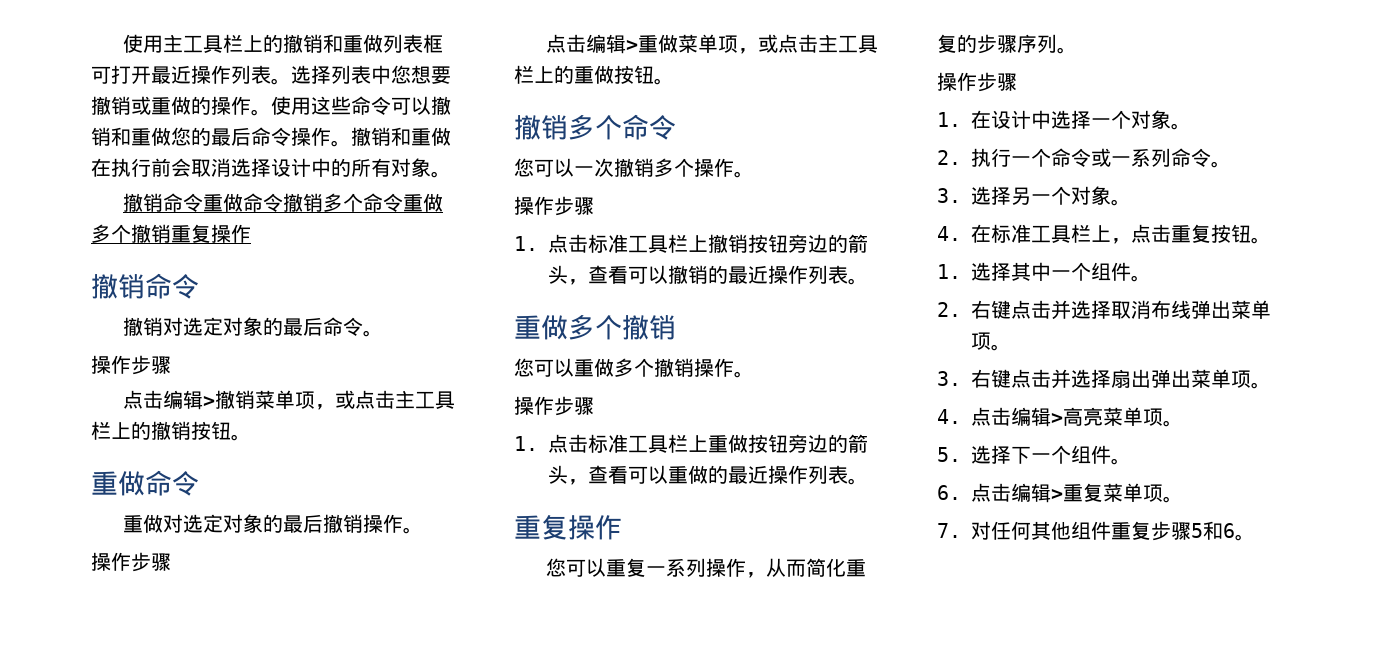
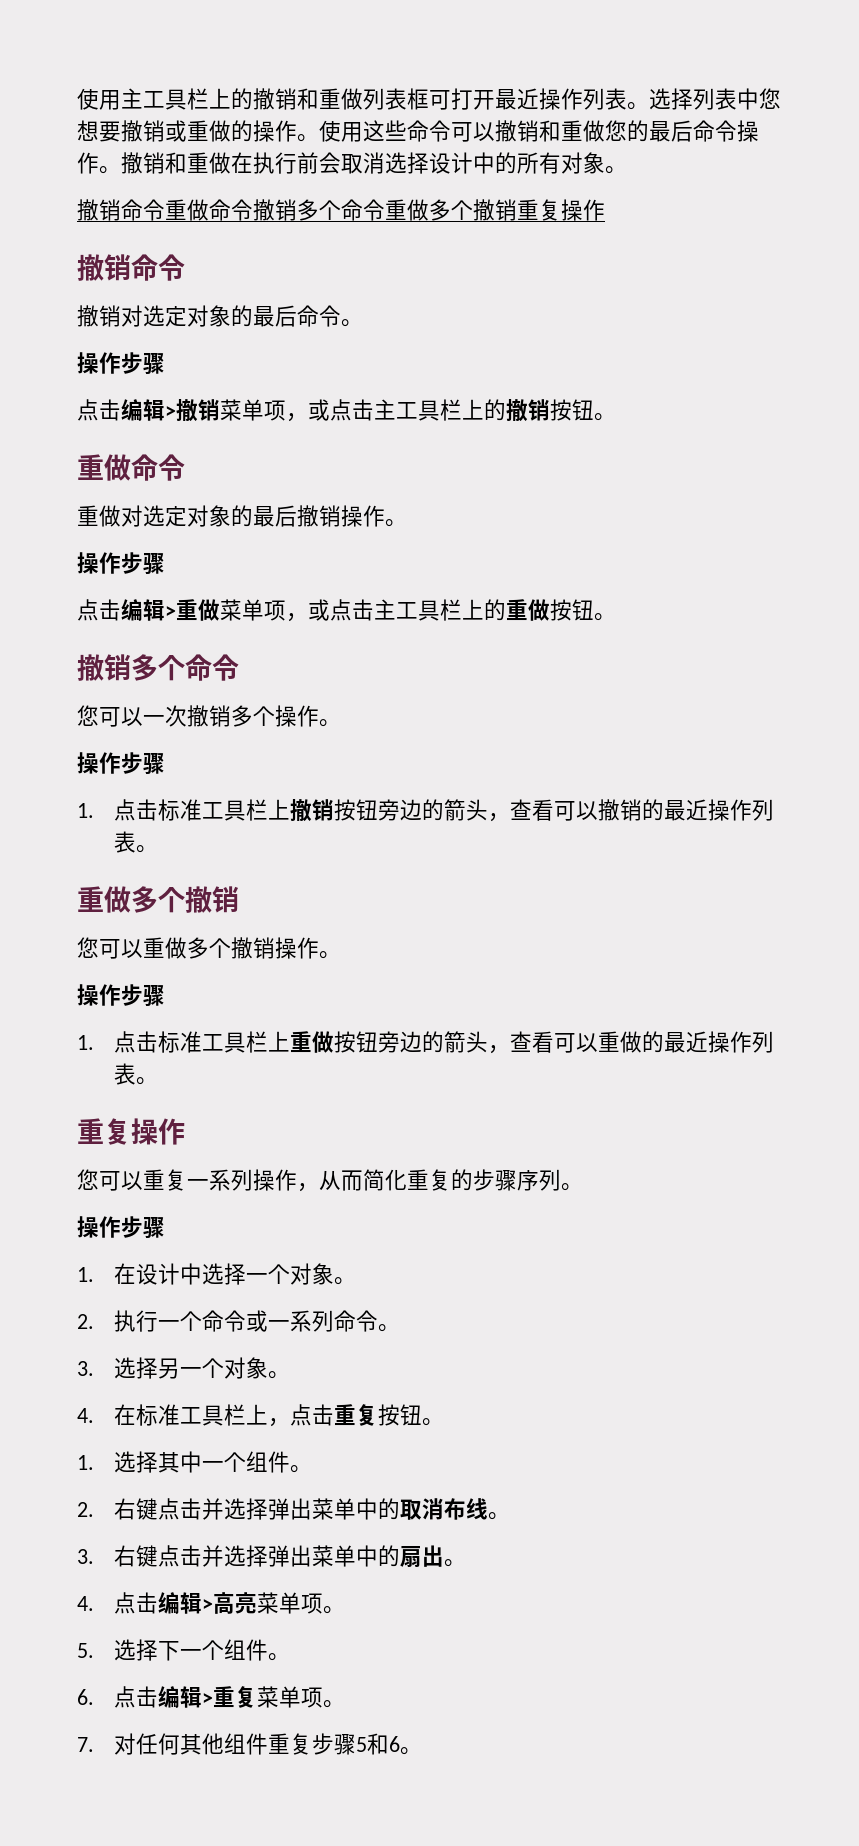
- 2.右键点击并选择取消布线弹出菜单项。
+ 2.右键点击并选择弹出菜单中的取消布线。
- 3.右键点击并选择扇出弹出菜单项。
+ 3.右键点击并选择弹出菜单中的扇出。

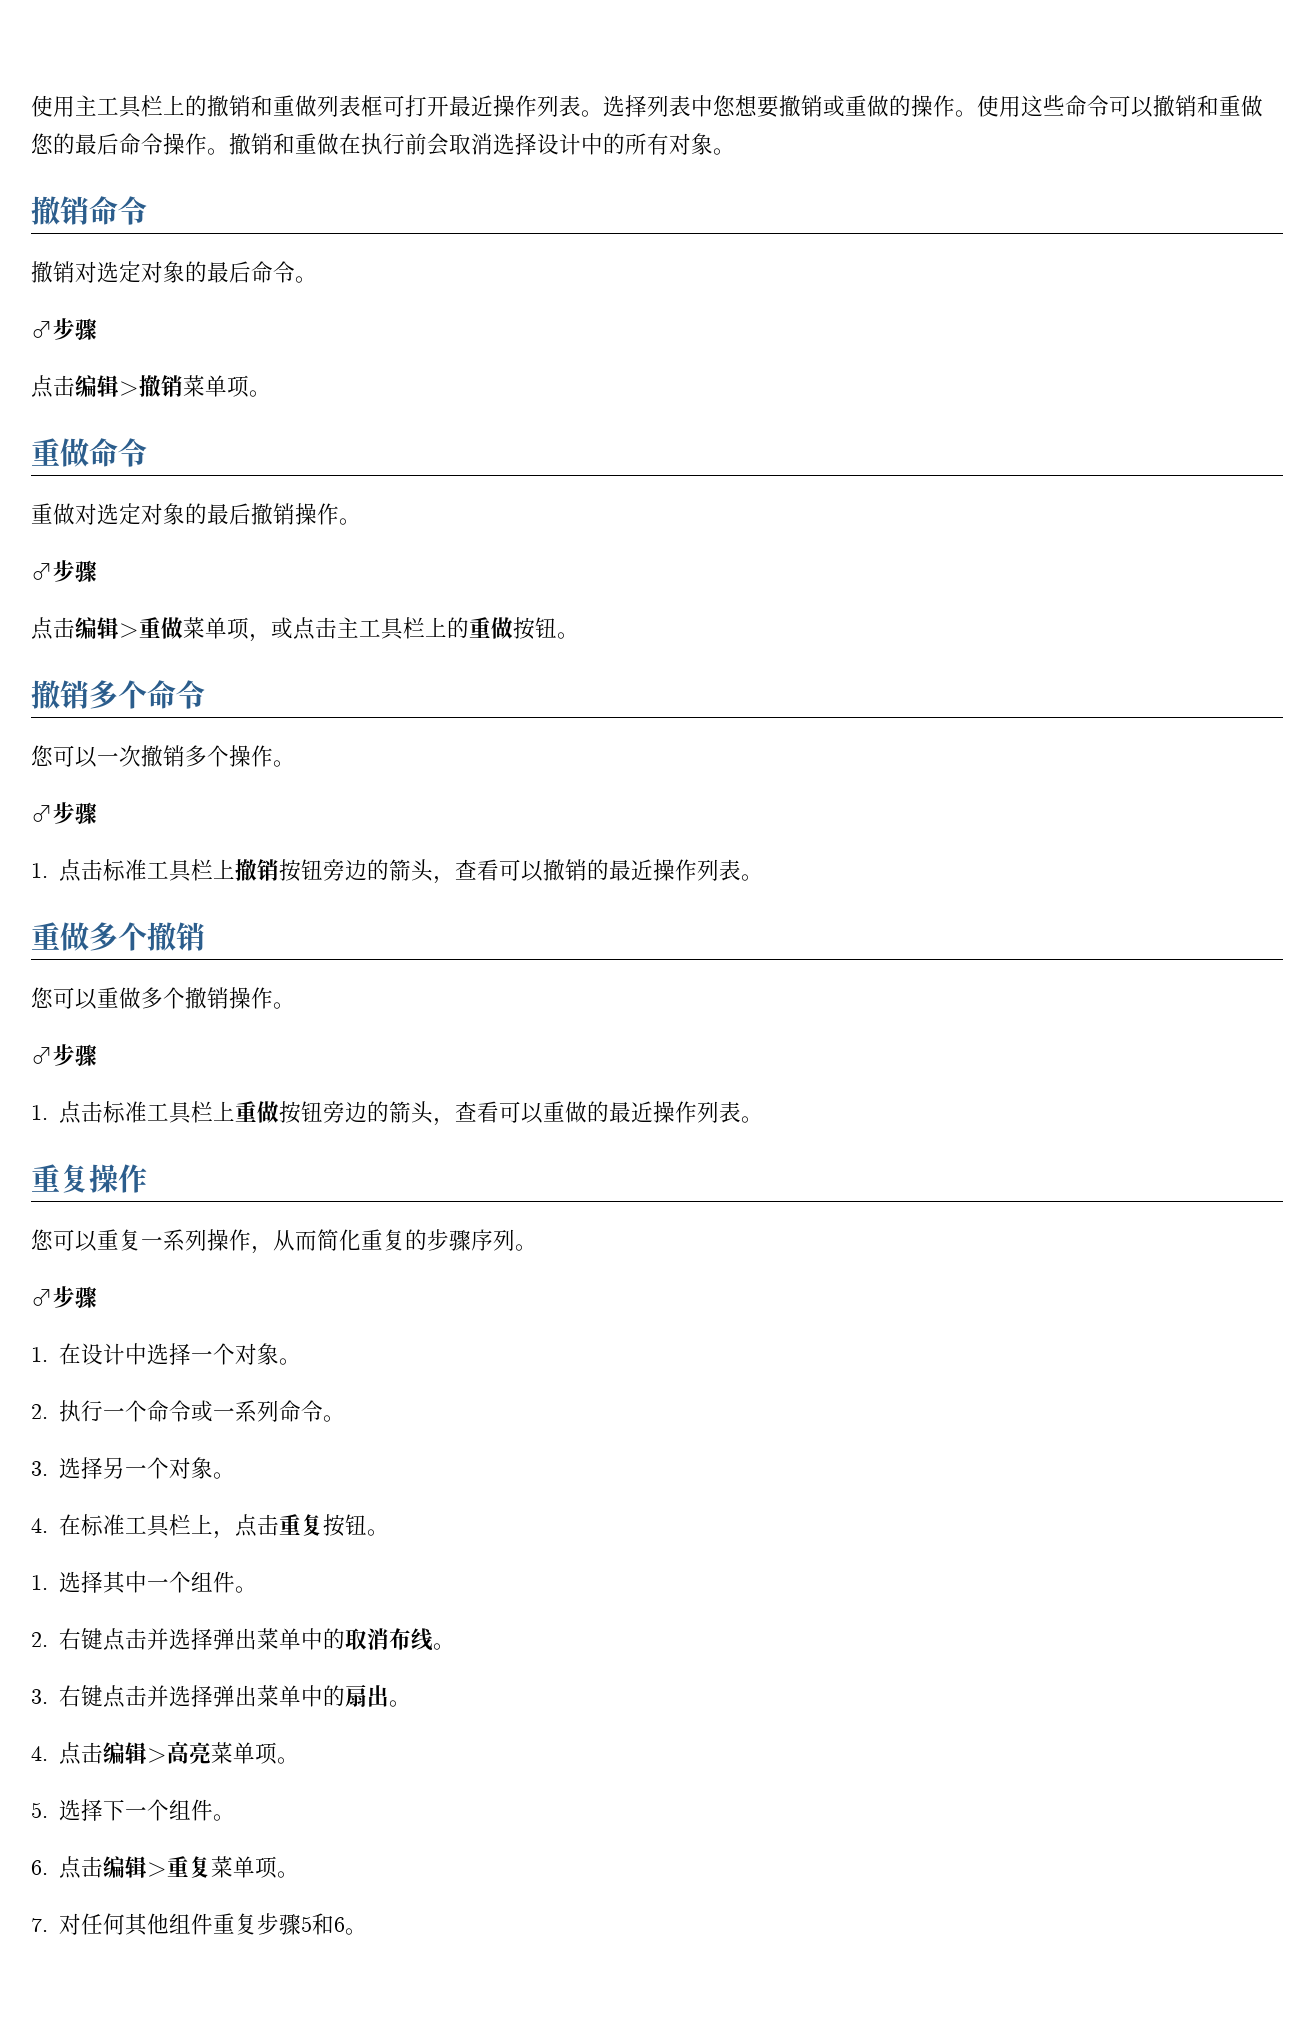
- 撤销命令重做命令撤销多个命令重做多个撤销重复操作
  撤销对选定对象的最后命令。
- 操作步骤
+ ♂步骤
- 点击编辑>撤销菜单项，或点击主工具栏上的撤销按钮。
+ 点击编辑>撤销菜单项。
  重做对选定对象的最后撤销操作。
- 操作步骤
+ ♂步骤
  您可以一次撤销多个操作。
- 操作步骤
+ ♂步骤
  您可以重做多个撤销操作。
- 操作步骤
+ ♂步骤
  您可以重复一系列操作，从而简化重复的步骤序列。
- 操作步骤
+ ♂步骤

